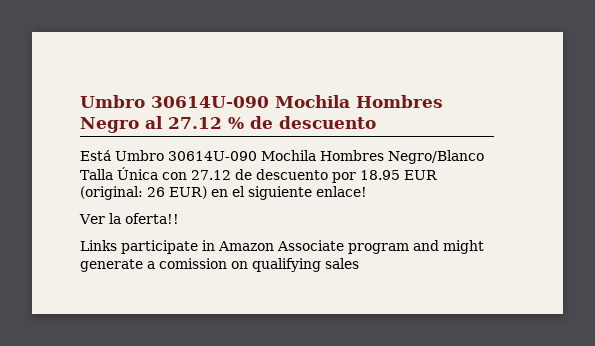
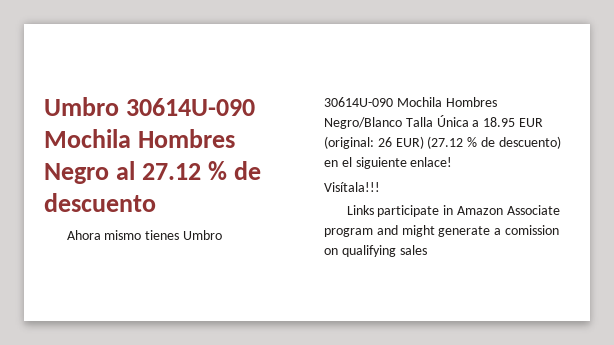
- Está Umbro 30614U-090 Mochila Hombres Negro/Blanco Talla Única con 27.12 de descuento por 18.95 EUR (original: 26 EUR) en el siguiente enlace!
+ Ahora mismo tienes Umbro 30614U-090 Mochila Hombres Negro/Blanco Talla Única a 18.95 EUR (original: 26 EUR) (27.12 % de descuento) en el siguiente enlace!
- Ver la oferta!!
+ Visítala!!!

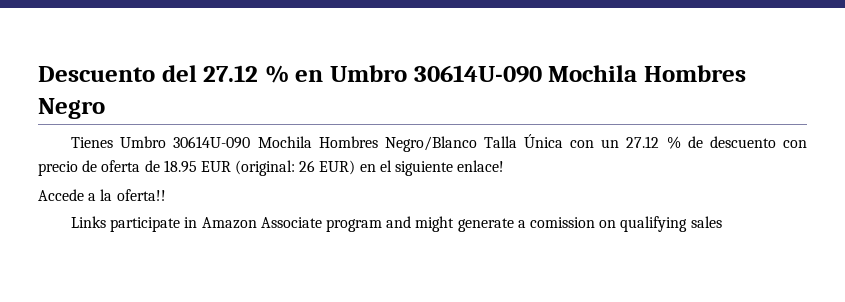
- Umbro 30614U-090 Mochila Hombres Negro al 27.12 % de descuento
- Ahora mismo tienes Umbro 30614U-090 Mochila Hombres Negro/Blanco Talla Única a 18.95 EUR (original: 26 EUR) (27.12 % de descuento) en el siguiente enlace!
+ Descuento del 27.12 % en Umbro 30614U-090 Mochila Hombres Negro
+ Tienes Umbro 30614U-090 Mochila Hombres Negro/Blanco Talla Única con un 27.12 % de descuento con precio de oferta de 18.95 EUR (original: 26 EUR) en el siguiente enlace!
- Visítala!!!
+ Accede a la oferta!!

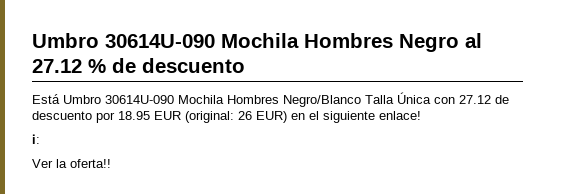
- Descuento del 27.12 % en Umbro 30614U-090 Mochila Hombres Negro
- Tienes Umbro 30614U-090 Mochila Hombres Negro/Blanco Talla Única con un 27.12 % de descuento con precio de oferta de 18.95 EUR (original: 26 EUR) en el siguiente enlace!
+ Umbro 30614U-090 Mochila Hombres Negro al 27.12 % de descuento
+ Está Umbro 30614U-090 Mochila Hombres Negro/Blanco Talla Única con 27.12 de descuento por 18.95 EUR (original: 26 EUR) en el siguiente enlace!
- Accede a la oferta!!
+ ℹ:
+ Ver la oferta!!
- Links participate in Amazon Associate program and might generate a comission on qualifying sales

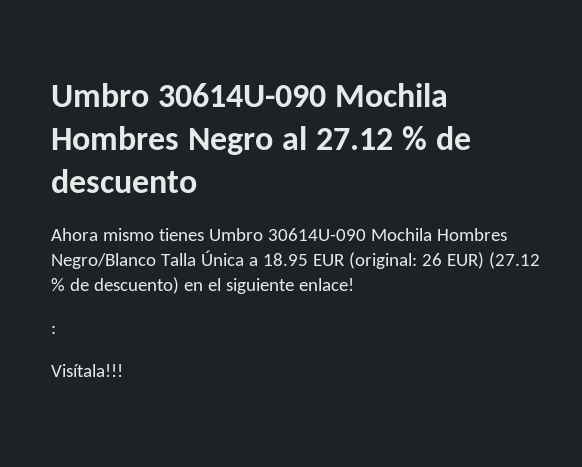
- Está Umbro 30614U-090 Mochila Hombres Negro/Blanco Talla Única con 27.12 de descuento por 18.95 EUR (original: 26 EUR) en el siguiente enlace!
+ Ahora mismo tienes Umbro 30614U-090 Mochila Hombres Negro/Blanco Talla Única a 18.95 EUR (original: 26 EUR) (27.12 % de descuento) en el siguiente enlace!
- ℹ:
- Ver la oferta!!
+ :
+ Visítala!!!

